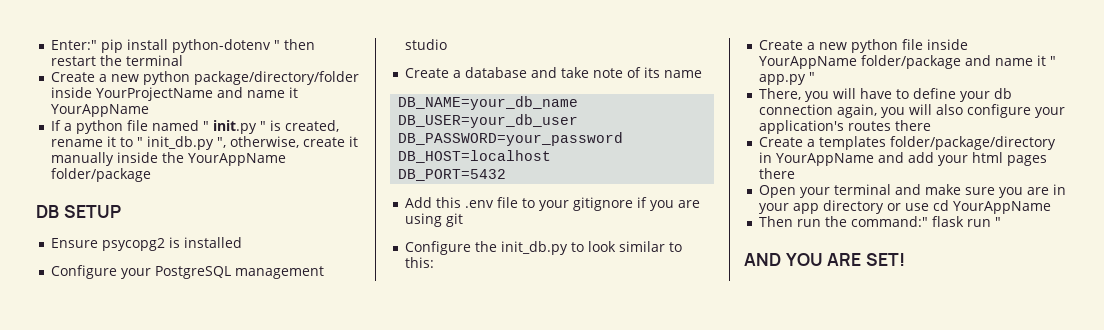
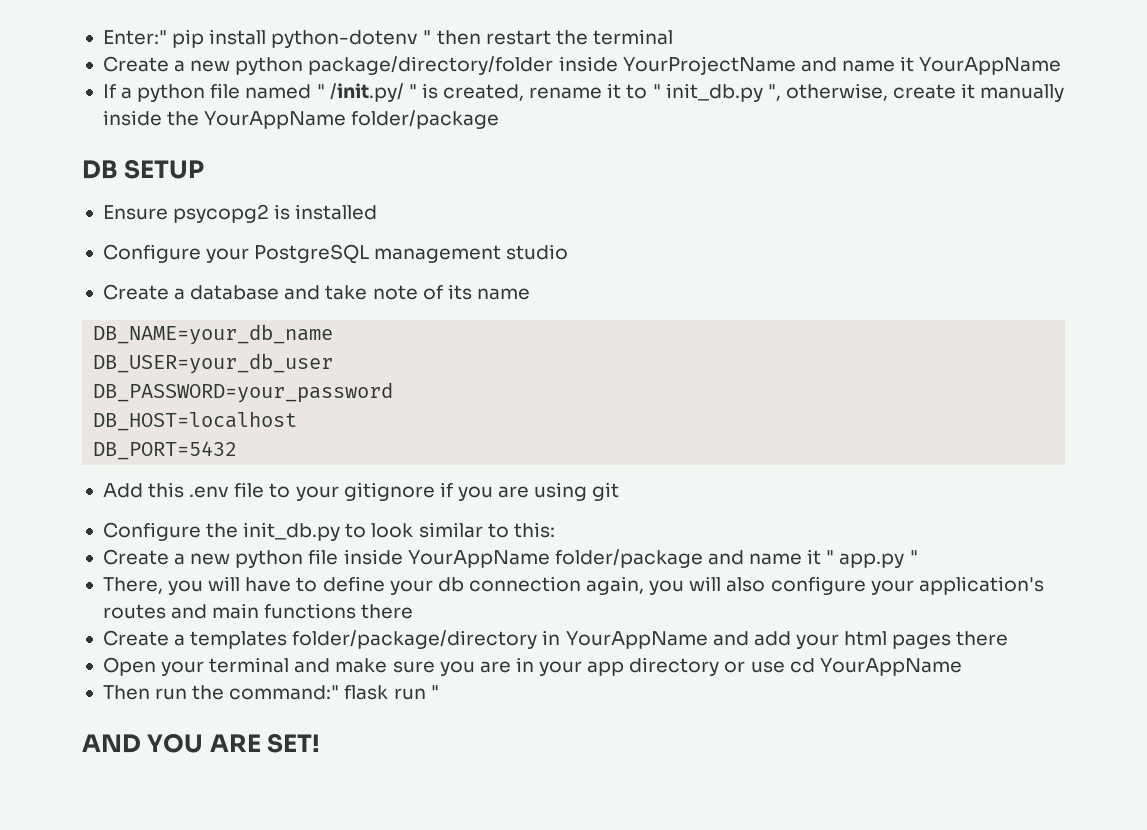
- If a python file named " init.py " is created, rename it to " init_db.py ", otherwise, create it manually inside the YourAppName folder/package
+ If a python file named " /init.py/ " is created, rename it to " init_db.py ", otherwise, create it manually inside the YourAppName folder/package
- There, you will have to define your db connection again, you will also configure your application's routes there
+ There, you will have to define your db connection again, you will also configure your application's routes and main functions there

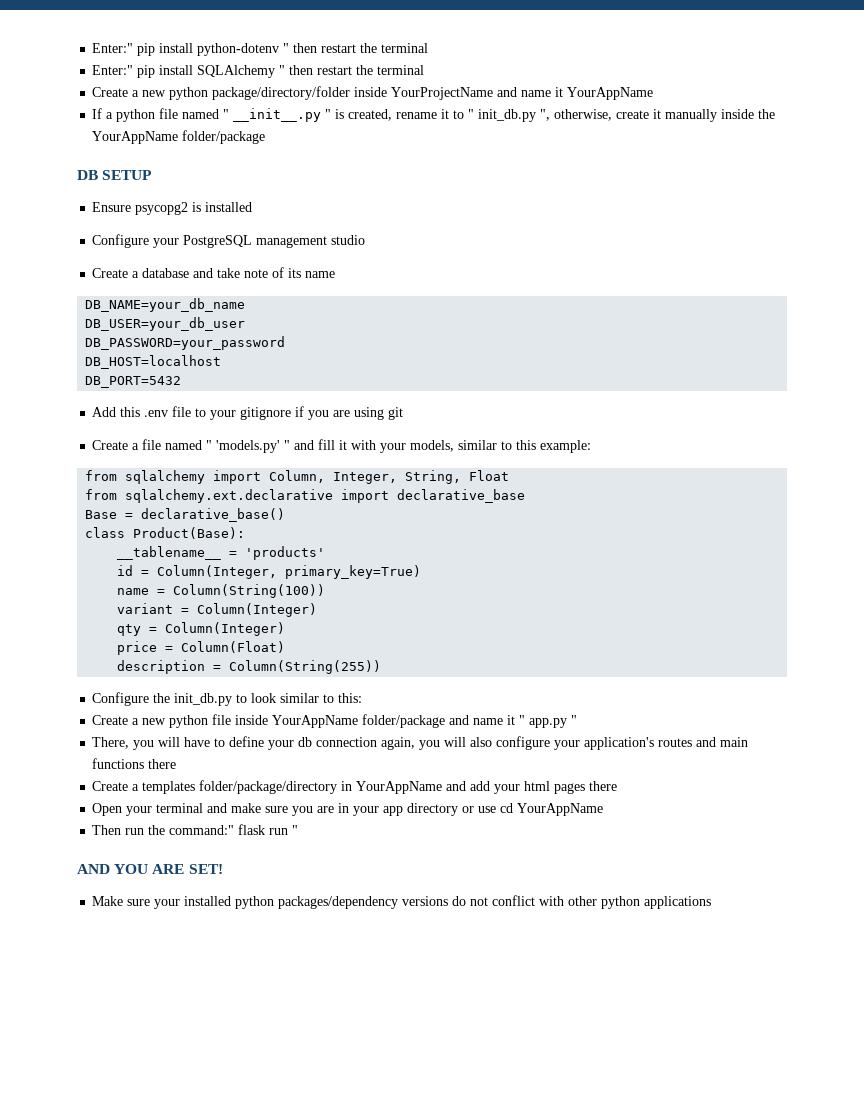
+ Enter:" pip install SQLAlchemy " then restart the terminal
- If a python file named " /init.py/ " is created, rename it to " init_db.py ", otherwise, create it manually inside the YourAppName folder/package
+ If a python file named " __init__.py " is created, rename it to " init_db.py ", otherwise, create it manually inside the YourAppName folder/package
+ Create a file named " 'models.py' " and fill it with your models, similar to this example:
+ from sqlalchemy import Column, Integer, String, Float
+ from sqlalchemy.ext.declarative import declarative_base
+ Base = declarative_base()
+ class Product(Base):
+ __tablename__ = 'products'
+ id = Column(Integer, primary_key=True)
+ name = Column(String(100))
+ variant = Column(Integer)
+ qty = Column(Integer)
+ price = Column(Float)
+ description = Column(String(255))
+ Make sure your installed python packages/dependency versions do not conflict with other python applications

